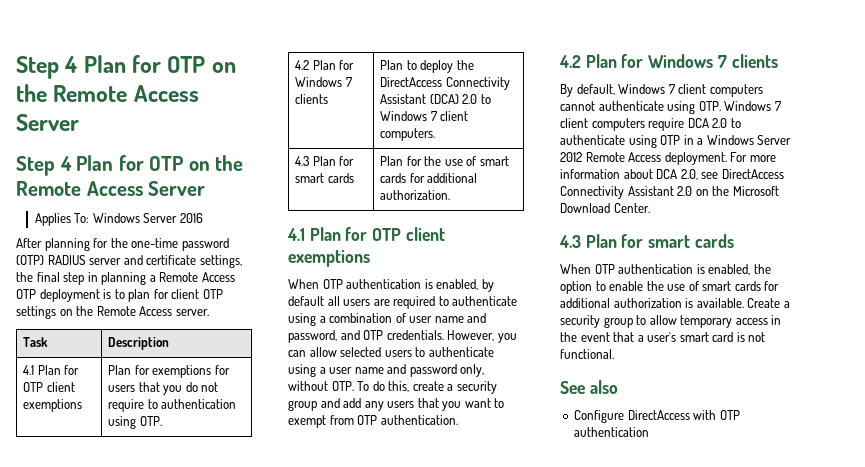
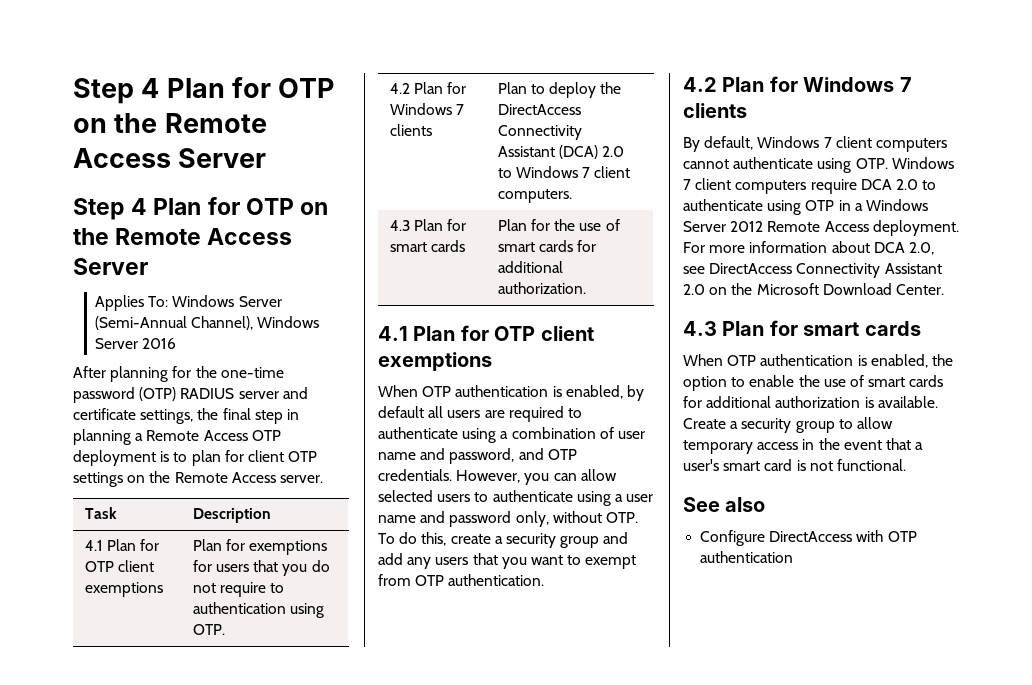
- Applies To: Windows Server 2016
+ Applies To: Windows Server (Semi-Annual Channel), Windows Server 2016

